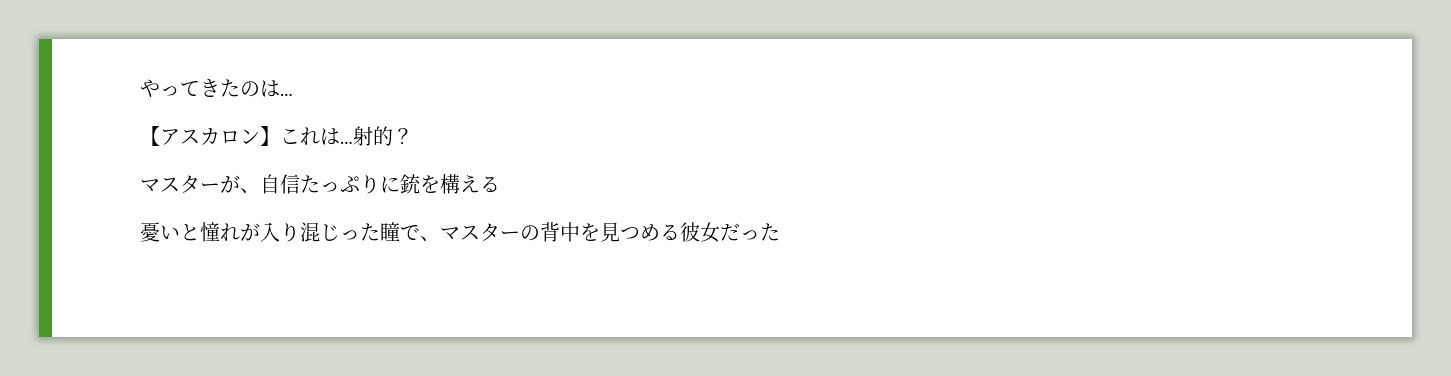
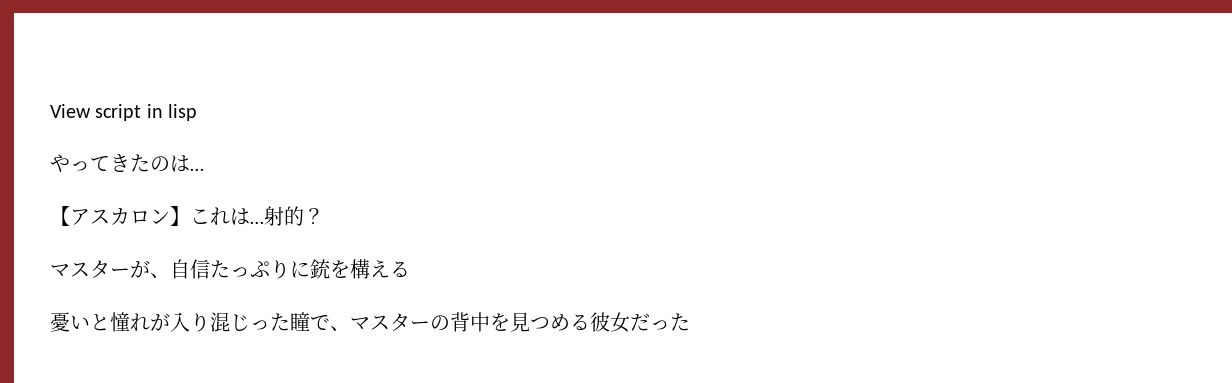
+ View script in lisp

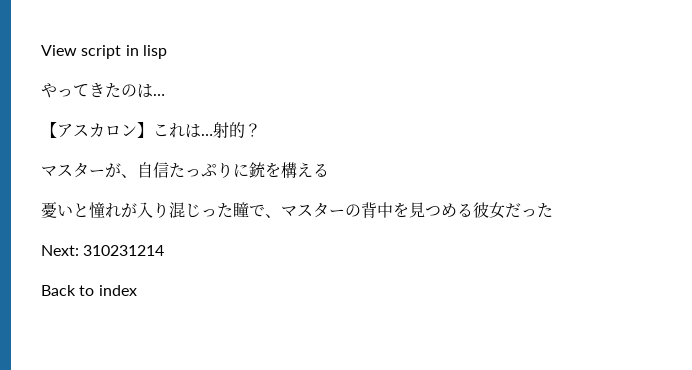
+ Next: 310231214
+ Back to index

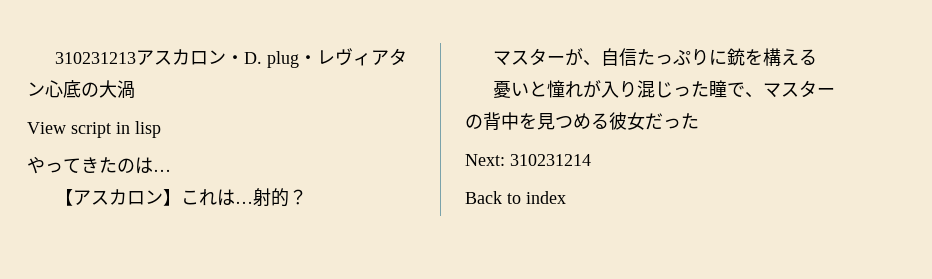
+ 310231213アスカロン・D. plug・レヴィアタン心底の大渦

